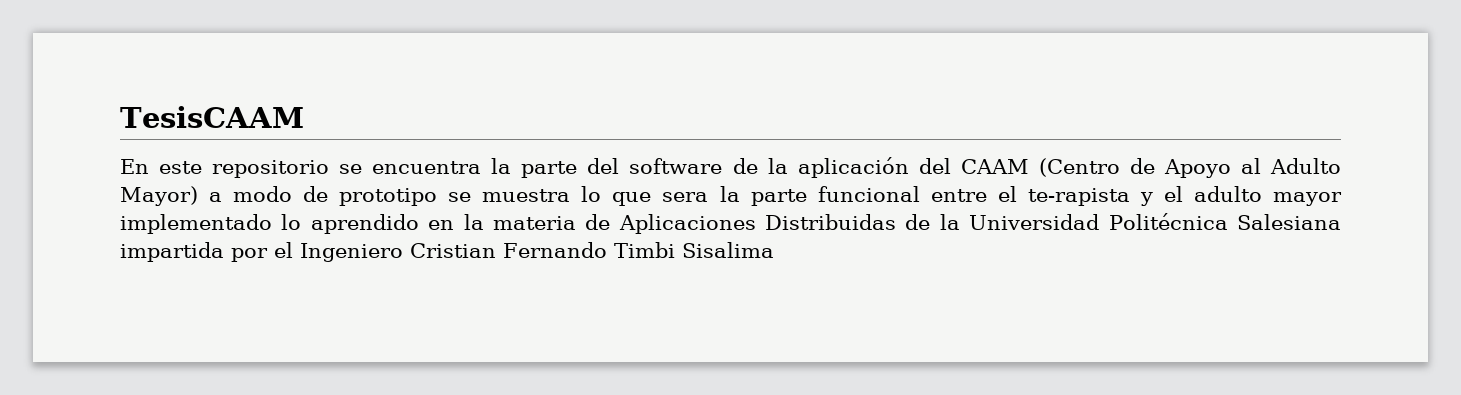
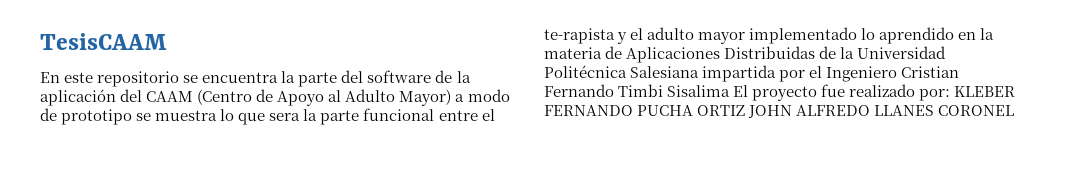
- En este repositorio se encuentra la parte del software de la aplicación del CAAM (Centro de Apoyo al Adulto Mayor) a modo de prototipo se muestra lo que sera la parte funcional entre el te-rapista y el adulto mayor implementado lo aprendido en la materia de Aplicaciones Distribuidas de la Universidad Politécnica Salesiana impartida por el Ingeniero Cristian Fernando Timbi Sisalima
+ En este repositorio se encuentra la parte del software de la aplicación del CAAM (Centro de Apoyo al Adulto Mayor) a modo de prototipo se muestra lo que sera la parte funcional entre el te-rapista y el adulto mayor implementado lo aprendido en la materia de Aplicaciones Distribuidas de la Universidad Politécnica Salesiana impartida por el Ingeniero Cristian Fernando Timbi Sisalima El proyecto fue realizado por: KLEBER FERNANDO PUCHA ORTIZ JOHN ALFREDO LLANES CORONEL

